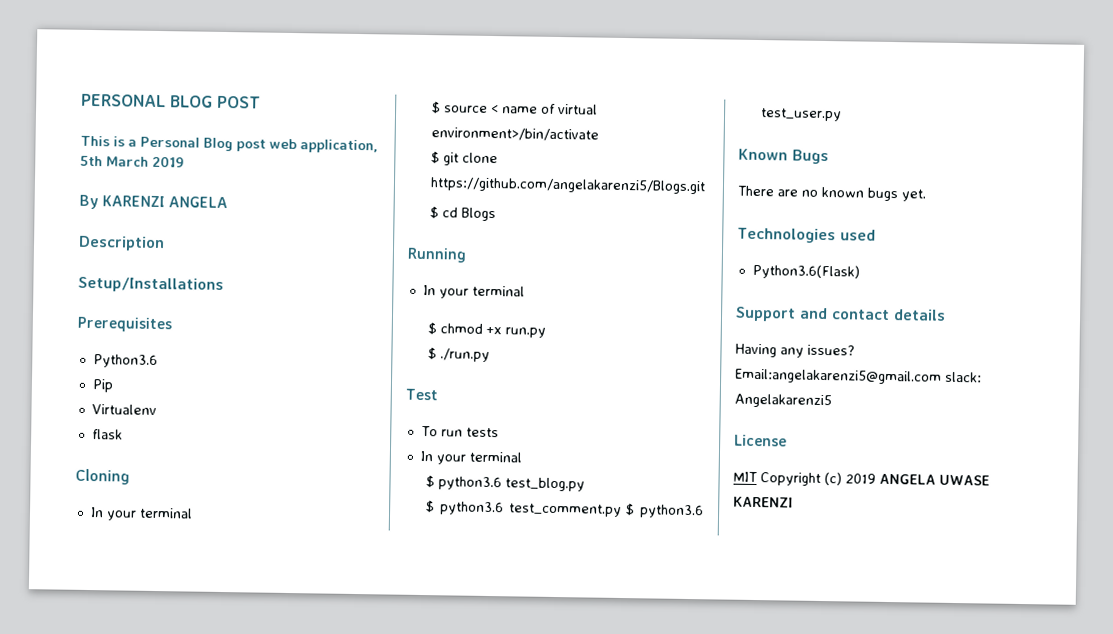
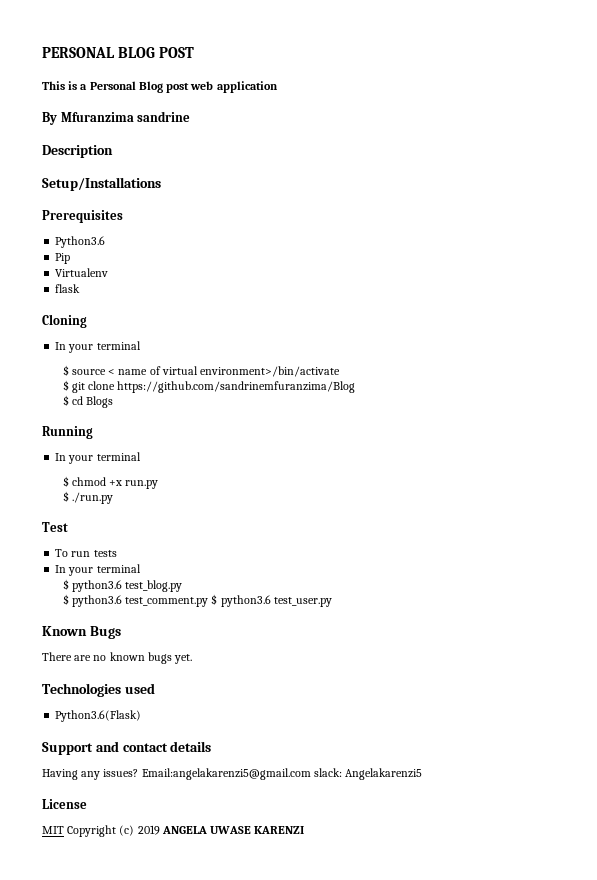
- This is a Personal Blog post web application, 5th March 2019
+ This is a Personal Blog post web application
- By KARENZI ANGELA
+ By Mfuranzima sandrine
- $ git clone https://github.com/angelakarenzi5/Blogs.git
+ $ git clone https://github.com/sandrinemfuranzima/Blog

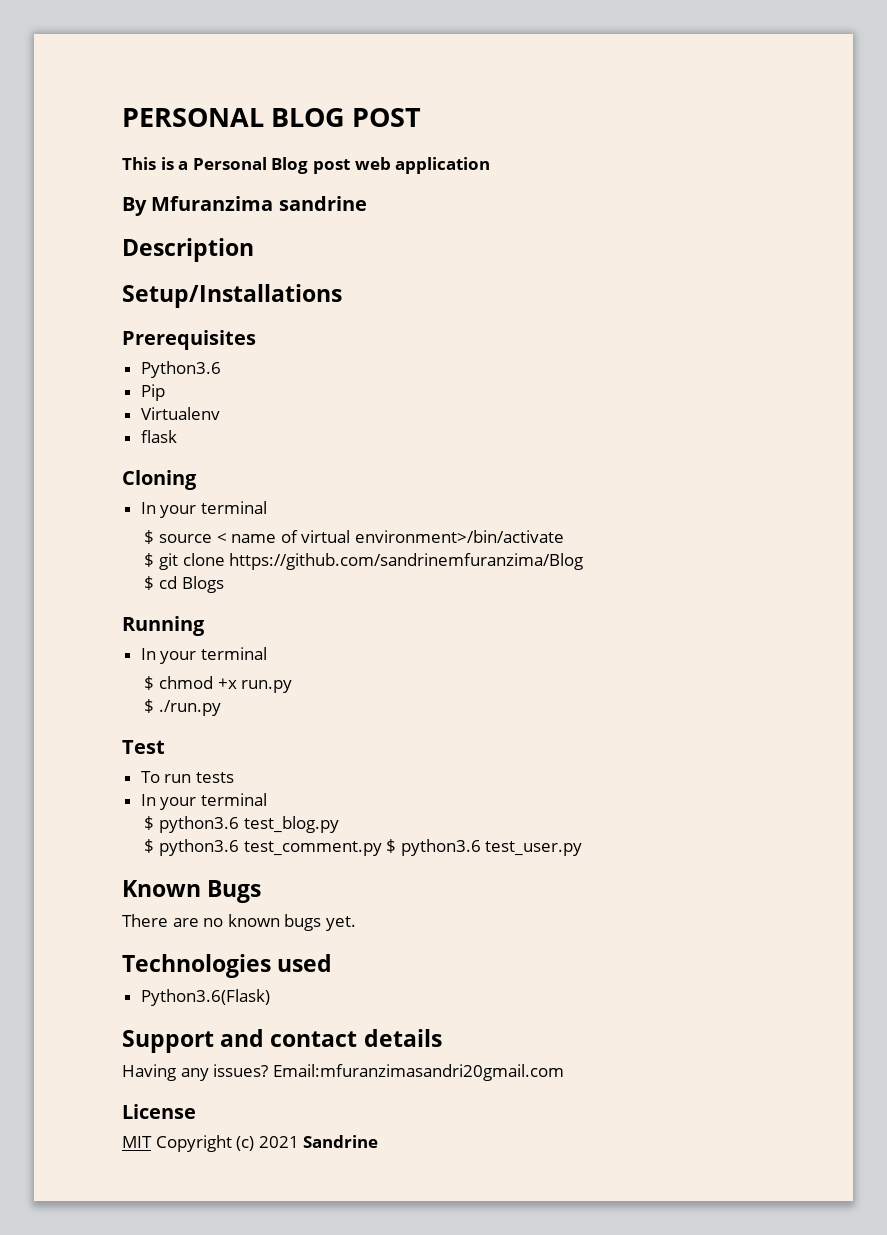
- Email:angelakarenzi5@gmail.com slack: Angelakarenzi5
+ Email:mfuranzimasandri20gmail.com
- MIT Copyright (c) 2019 ANGELA UWASE KARENZI
+ MIT Copyright (c) 2021 Sandrine

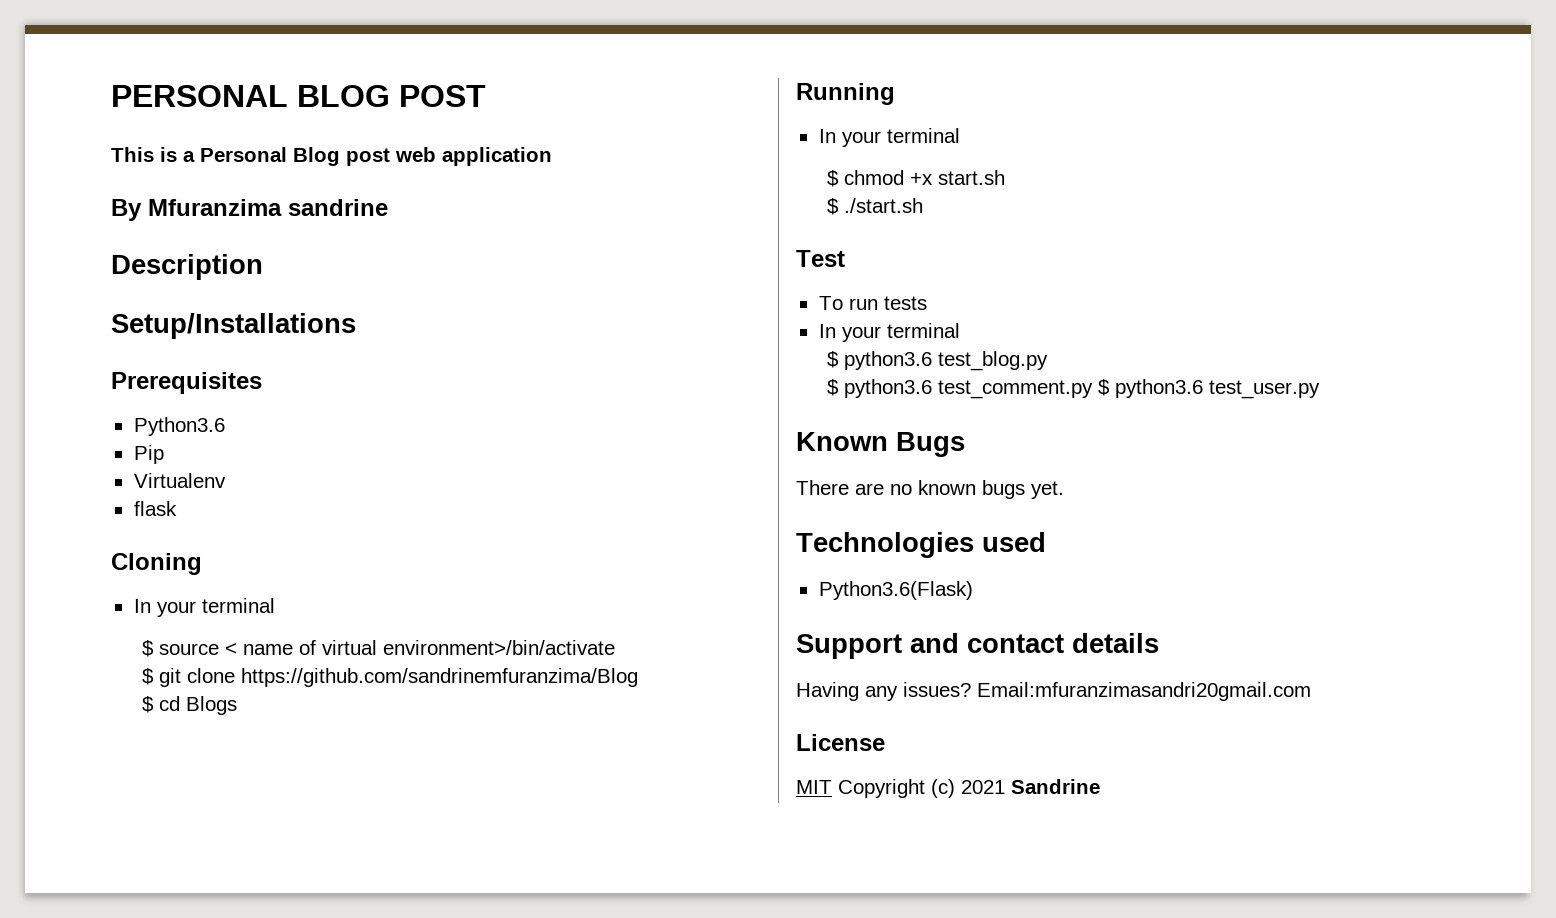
- $ chmod +x run.py
- $ ./run.py
+ $ chmod +x start.sh
+ $ ./start.sh

